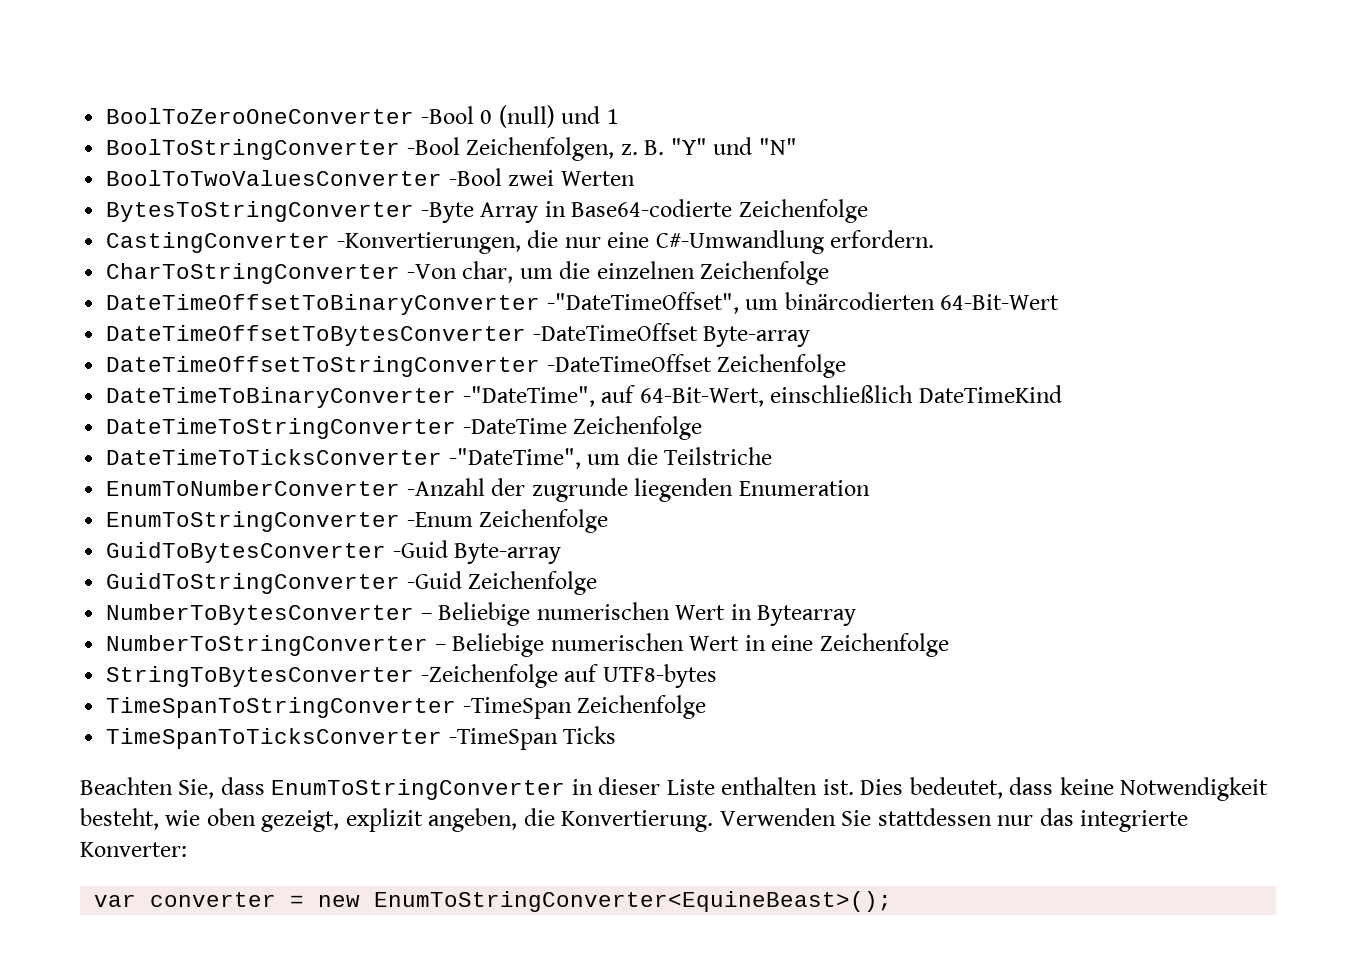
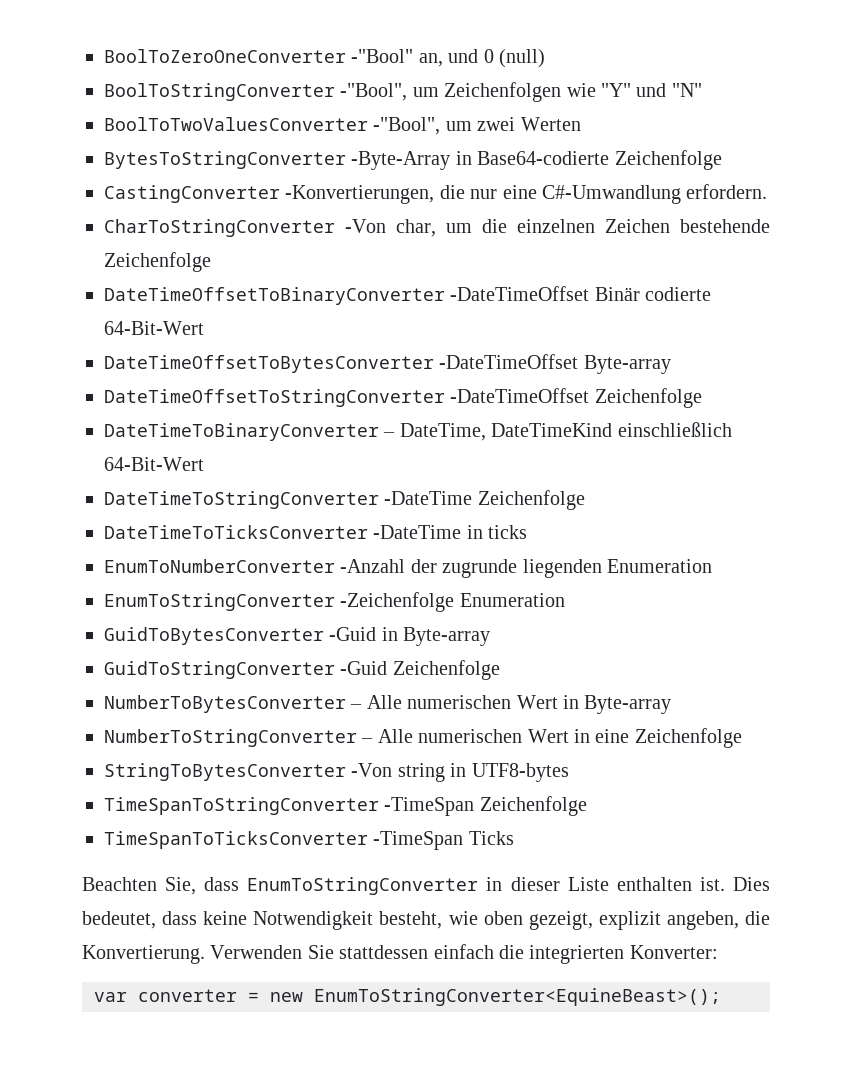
- BoolToZeroOneConverter -Bool 0 (null) und 1
+ BoolToZeroOneConverter -"Bool" an, und 0 (null)
- BoolToStringConverter -Bool Zeichenfolgen, z. B. "Y" und "N"
+ BoolToStringConverter -"Bool", um Zeichenfolgen wie "Y" und "N"
- BoolToTwoValuesConverter -Bool zwei Werten
+ BoolToTwoValuesConverter -"Bool", um zwei Werten
- BytesToStringConverter -Byte Array in Base64-codierte Zeichenfolge
+ BytesToStringConverter -Byte-Array in Base64-codierte Zeichenfolge
- CharToStringConverter -Von char, um die einzelnen Zeichenfolge
+ CharToStringConverter -Von char, um die einzelnen Zeichen bestehende Zeichenfolge
- DateTimeOffsetToBinaryConverter -"DateTimeOffset", um binärcodierten 64-Bit-Wert
+ DateTimeOffsetToBinaryConverter -DateTimeOffset Binär codierte 64-Bit-Wert
- DateTimeToBinaryConverter -"DateTime", auf 64-Bit-Wert, einschließlich DateTimeKind
+ DateTimeToBinaryConverter – DateTime, DateTimeKind einschließlich 64-Bit-Wert
- DateTimeToTicksConverter -"DateTime", um die Teilstriche
+ DateTimeToTicksConverter -DateTime in ticks
- EnumToStringConverter -Enum Zeichenfolge
+ EnumToStringConverter -Zeichenfolge Enumeration
- GuidToBytesConverter -Guid Byte-array
+ GuidToBytesConverter -Guid in Byte-array
- NumberToBytesConverter – Beliebige numerischen Wert in Bytearray
+ NumberToBytesConverter – Alle numerischen Wert in Byte-array
- NumberToStringConverter – Beliebige numerischen Wert in eine Zeichenfolge
+ NumberToStringConverter – Alle numerischen Wert in eine Zeichenfolge
- StringToBytesConverter -Zeichenfolge auf UTF8-bytes
+ StringToBytesConverter -Von string in UTF8-bytes
- Verwenden Sie stattdessen nur das integrierte Konverter:
+ Verwenden Sie stattdessen einfach die integrierten Konverter:

